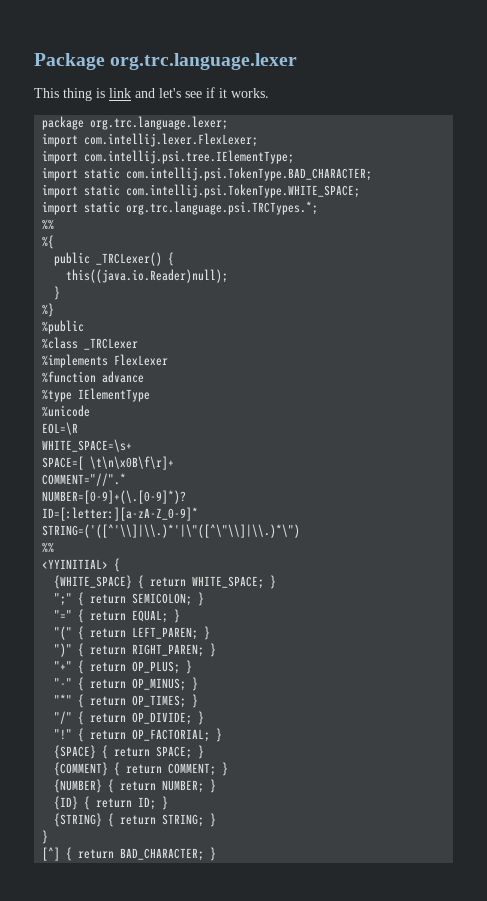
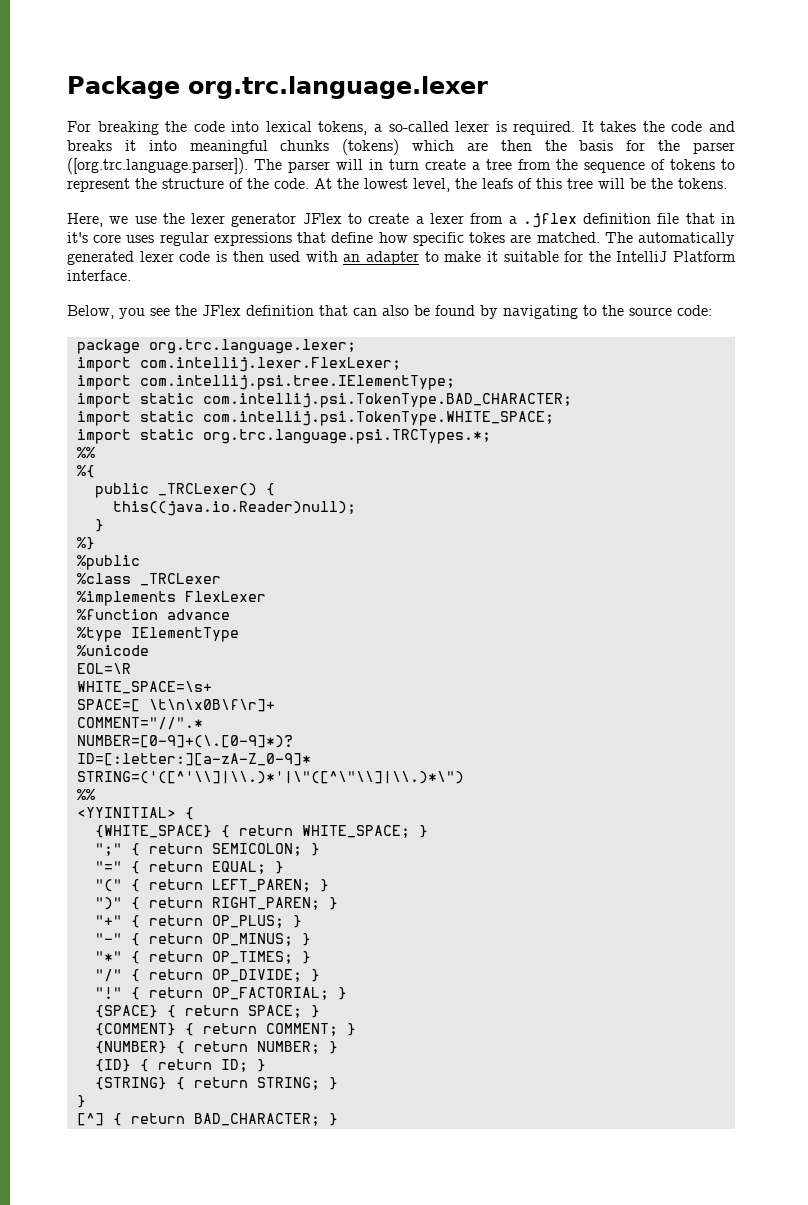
- This thing is link and let's see if it works.
+ For breaking the code into lexical tokens, a so-called lexer is required. It takes the code and breaks it into meaningful chunks (tokens) which are then the basis for the parser ([org.trc.language.parser]). The parser will in turn create a tree from the sequence of tokens to represent the structure of the code. At the lowest level, the leafs of this tree will be the tokens.
+ Here, we use the lexer generator JFlex to create a lexer from a .jflex definition file that in it's core uses regular expressions that define how specific tokes are matched. The automatically generated lexer code is then used with an adapter to make it suitable for the IntelliJ Platform interface.
+ Below, you see the JFlex definition that can also be found by navigating to the source code:

